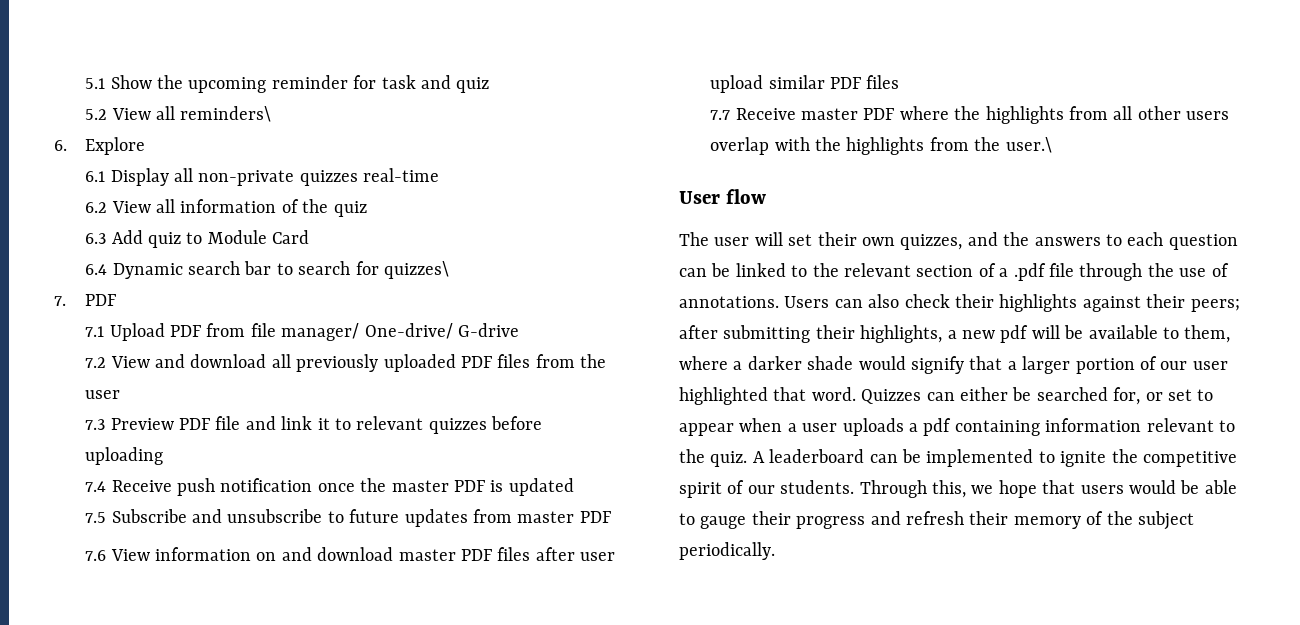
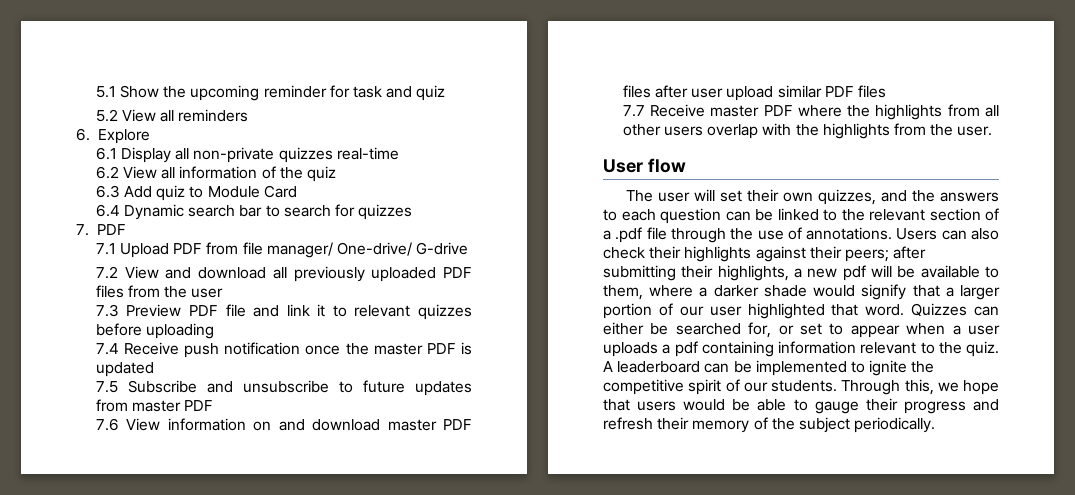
- 5.2 View all reminders\
+ 5.2 View all reminders
- 6.4 Dynamic search bar to search for quizzes\
+ 6.4 Dynamic search bar to search for quizzes
- 7.7 Receive master PDF where the highlights from all other users overlap with the highlights from the user.\
+ 7.7 Receive master PDF where the highlights from all other users overlap with the highlights from the user.

